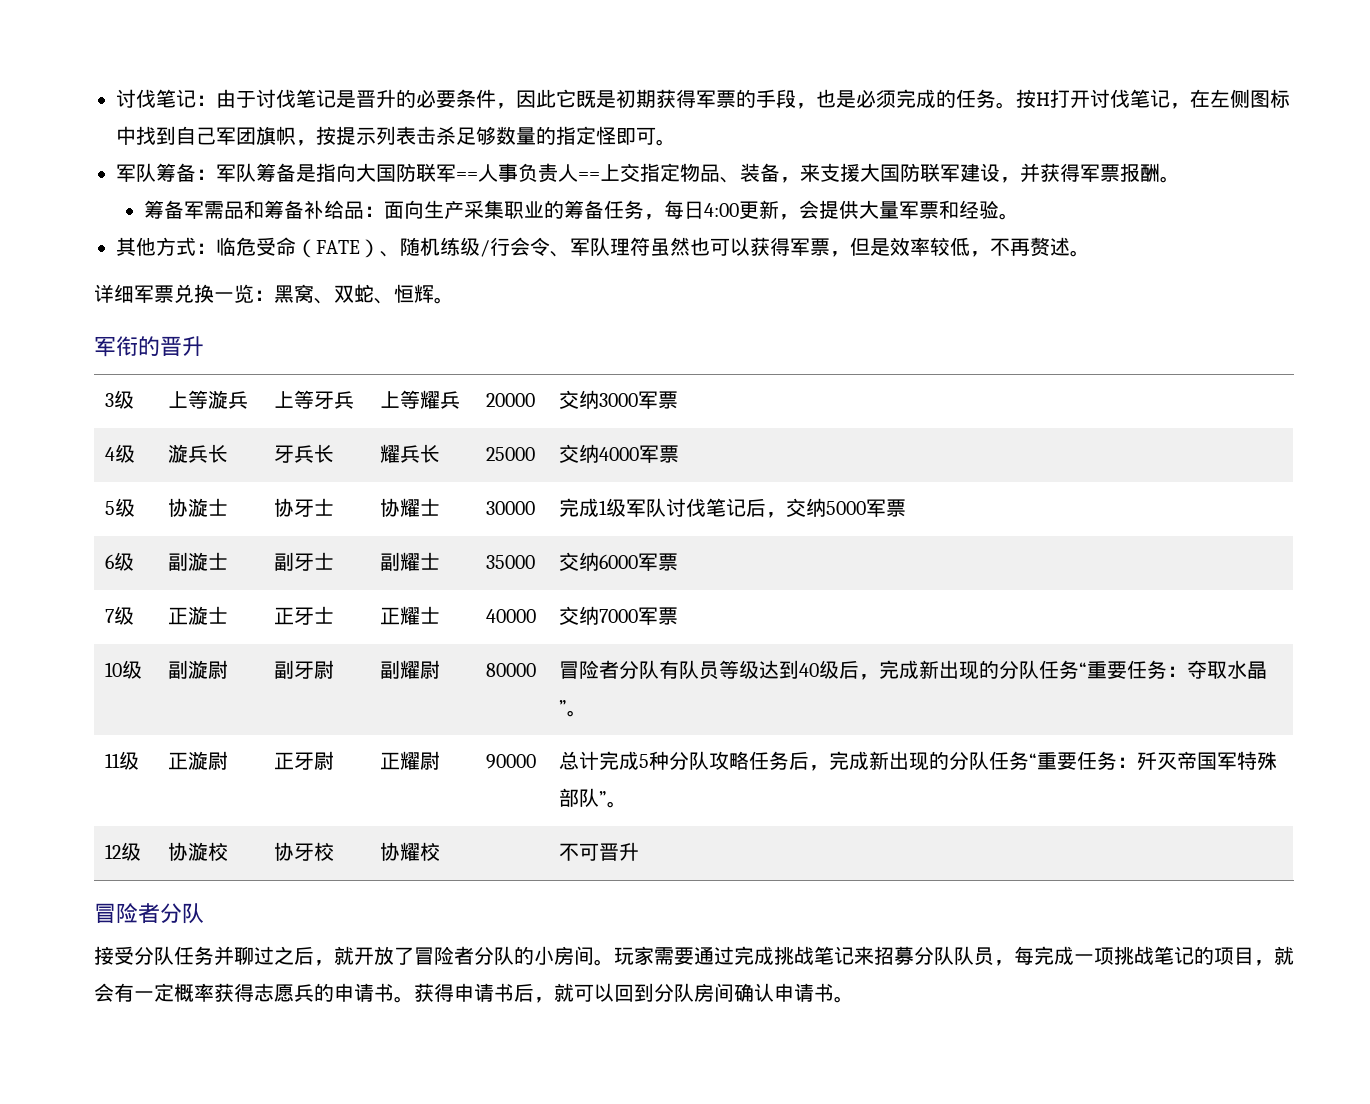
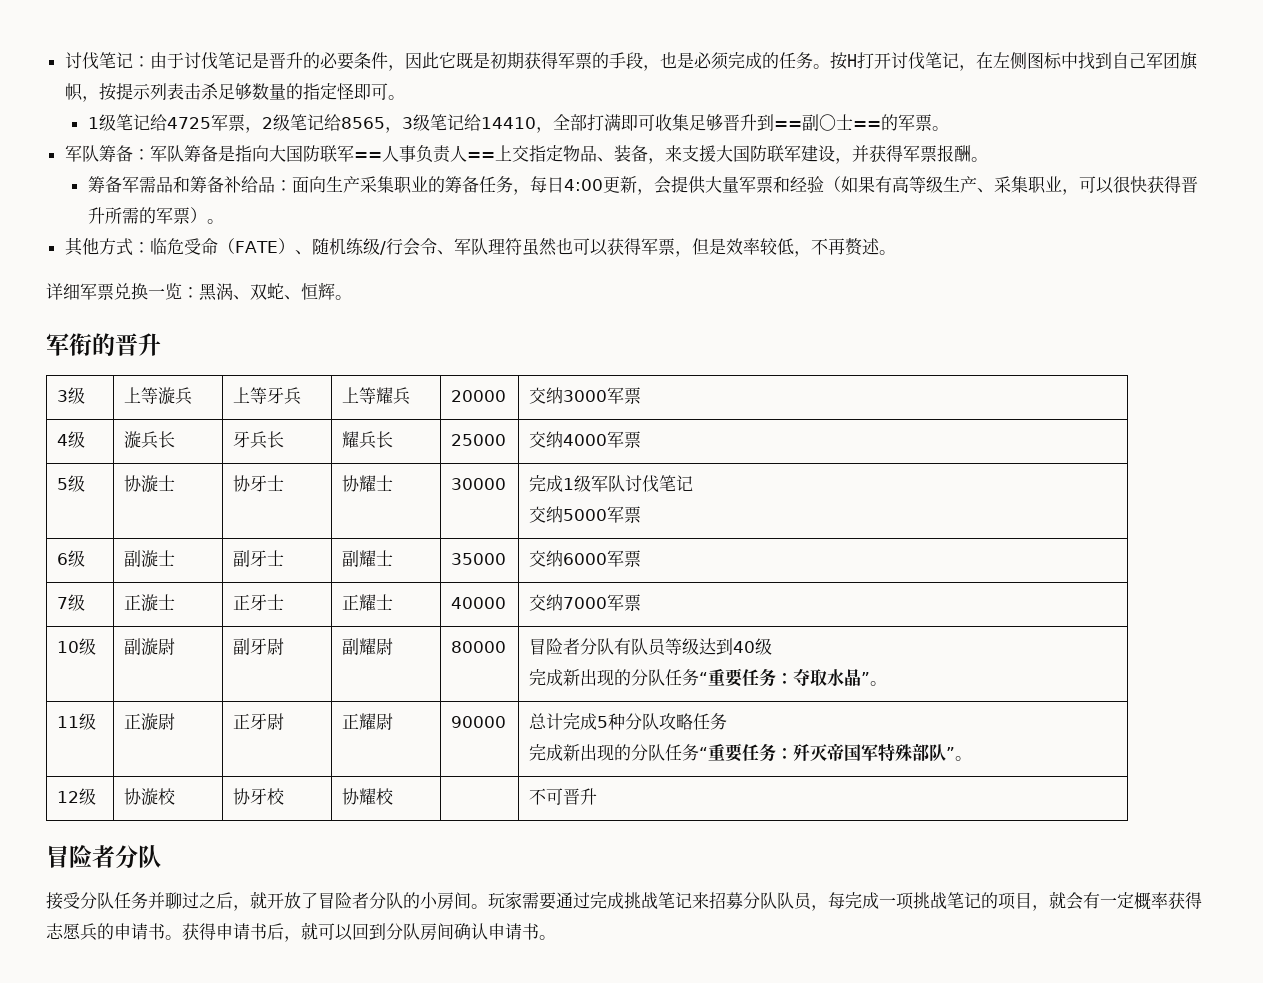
+ 1级笔记给4725军票，2级笔记给8565，3级笔记给14410，全部打满即可收集足够晋升到==副〇士==的军票。
- 筹备军需品和筹备补给品：面向生产采集职业的筹备任务，每日4:00更新，会提供大量军票和经验。
+ 筹备军需品和筹备补给品：面向生产采集职业的筹备任务，每日4:00更新，会提供大量军票和经验（如果有高等级生产、采集职业，可以很快获得晋升所需的军票）。
- 详细军票兑换一览：黑窝、双蛇、恒辉。
+ 详细军票兑换一览：黑涡、双蛇、恒辉。
- 5级 | 协漩士 | 协牙士 | 协耀士 | 30000 | 完成1级军队讨伐笔记后，交纳5000军票
+ 5级 | 协漩士 | 协牙士 | 协耀士 | 30000 | 完成1级军队讨伐笔记
+ 交纳5000军票
- 10级 | 副漩尉 | 副牙尉 | 副耀尉 | 80000 | 冒险者分队有队员等级达到40级后，完成新出现的分队任务“重要任务：夺取水晶”。
+ 10级 | 副漩尉 | 副牙尉 | 副耀尉 | 80000 | 冒险者分队有队员等级达到40级
+ 完成新出现的分队任务“重要任务：夺取水晶”。
- 11级 | 正漩尉 | 正牙尉 | 正耀尉 | 90000 | 总计完成5种分队攻略任务后，完成新出现的分队任务“重要任务：歼灭帝国军特殊部队”。
+ 11级 | 正漩尉 | 正牙尉 | 正耀尉 | 90000 | 总计完成5种分队攻略任务
+ 完成新出现的分队任务“重要任务：歼灭帝国军特殊部队”。

